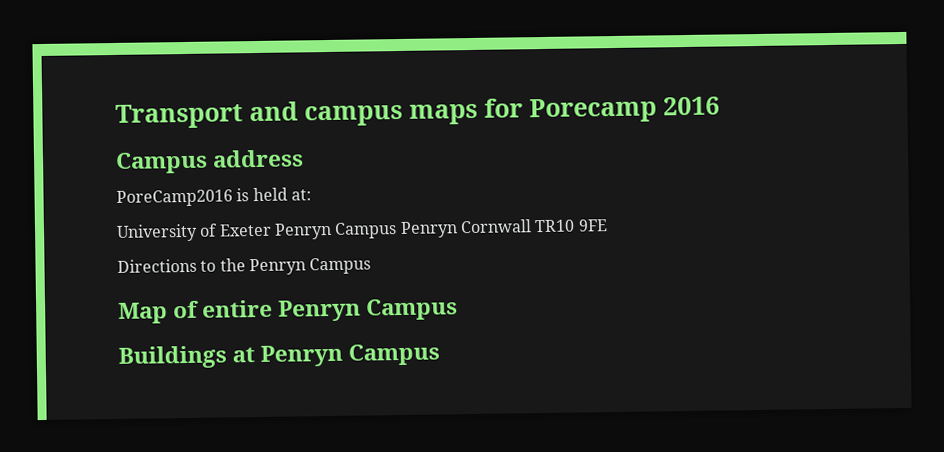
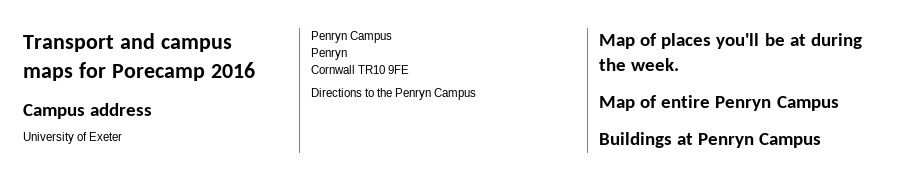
- PoreCamp2016 is held at:
- University of Exeter Penryn Campus Penryn Cornwall TR10 9FE
+ University of Exeter
+ Penryn Campus
+ Penryn
+ Cornwall TR10 9FE
+ Map of places you'll be at during the week.

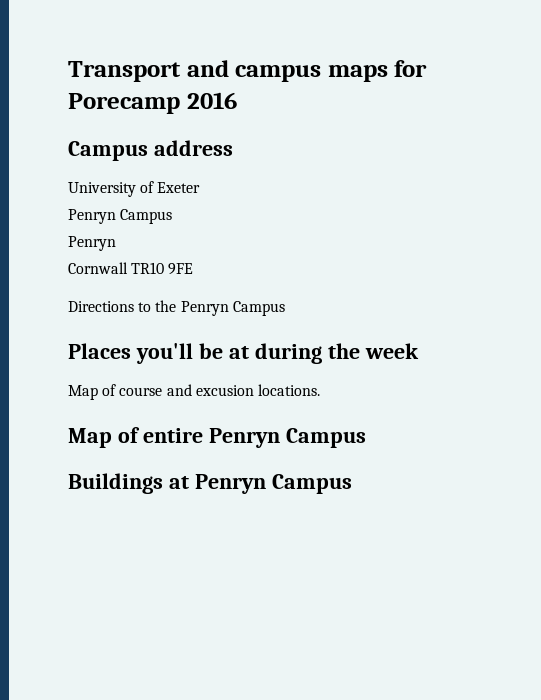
- Map of places you'll be at during the week.
+ Places you'll be at during the week
+ Map of course and excusion locations.

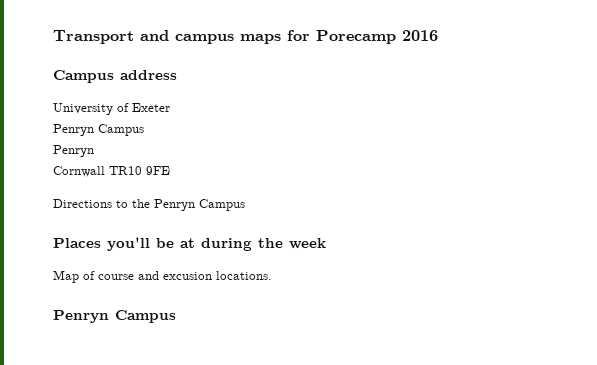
  Map of course and excusion locations.
- Map of entire Penryn Campus
- Buildings at Penryn Campus
+ Penryn Campus

